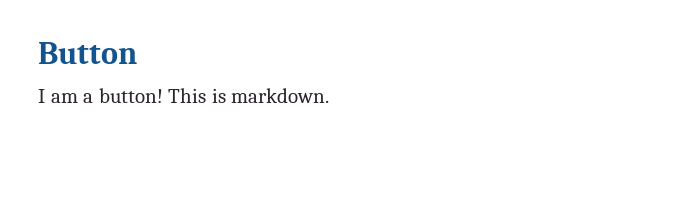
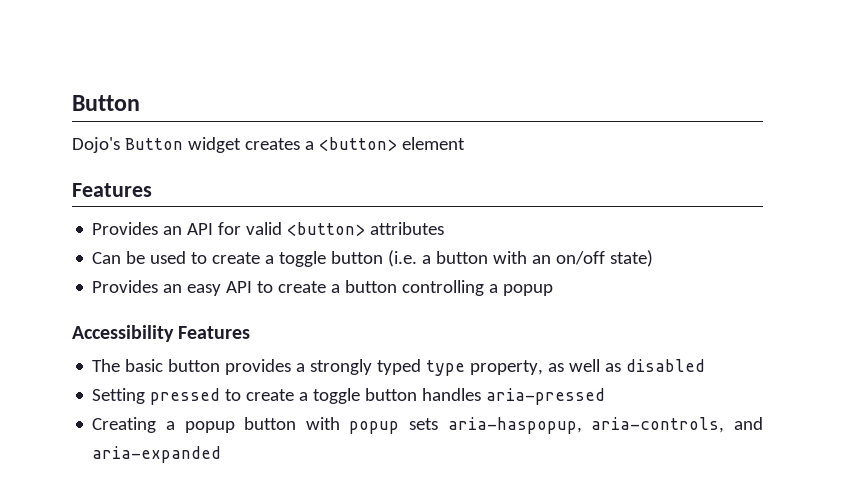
- I am a button! This is markdown.
+ Dojo's Button widget creates a <button> element
+ Features
+ Provides an API for valid <button> attributes
+ Can be used to create a toggle button (i.e. a button with an on/off state)
+ Provides an easy API to create a button controlling a popup
+ Accessibility Features
+ The basic button provides a strongly typed type property, as well as disabled
+ Setting pressed to create a toggle button handles aria-pressed
+ Creating a popup button with popup sets aria-haspopup, aria-controls, and aria-expanded

